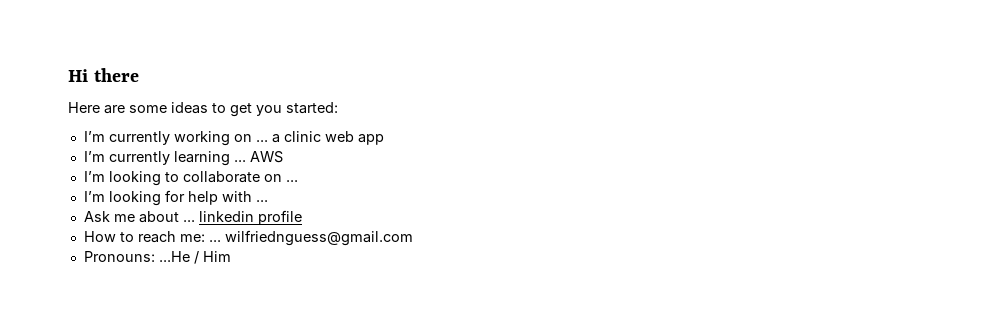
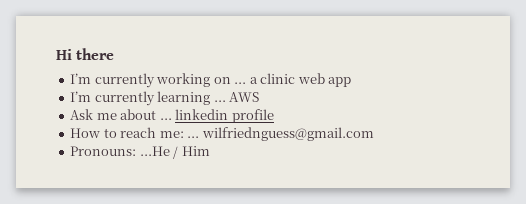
- Here are some ideas to get you started:
- I’m looking to collaborate on ...
- I’m looking for help with ...

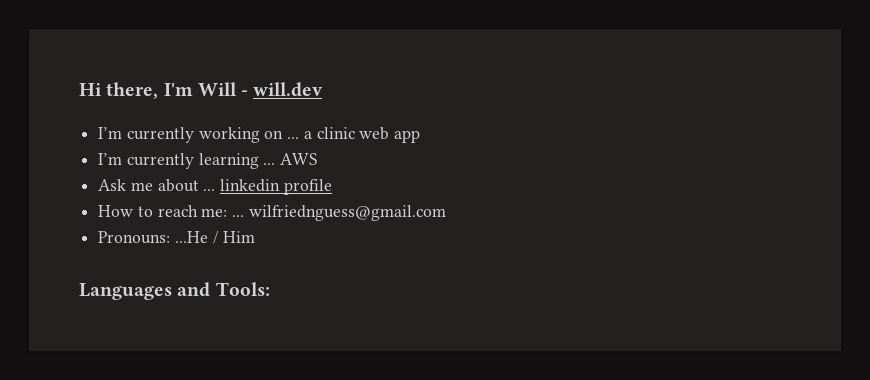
- Hi there
+ Hi there, I'm Will - will.dev
+ Languages and Tools:

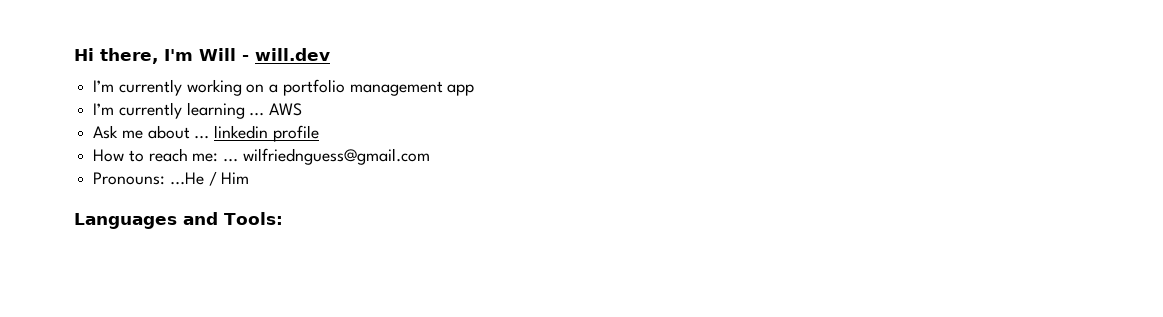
- I’m currently working on ... a clinic web app
+ I’m currently working on a portfolio management app

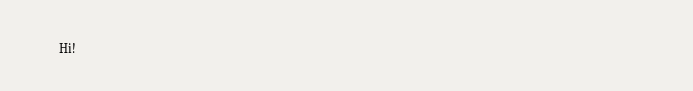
- Hi there, I'm Will - will.dev
- I’m currently working on a portfolio management app
- I’m currently learning ... AWS
- Ask me about ... linkedin profile
- How to reach me: ... wilfriednguess@gmail.com
- Pronouns: ...He / Him
- Languages and Tools:
+ Hi!

